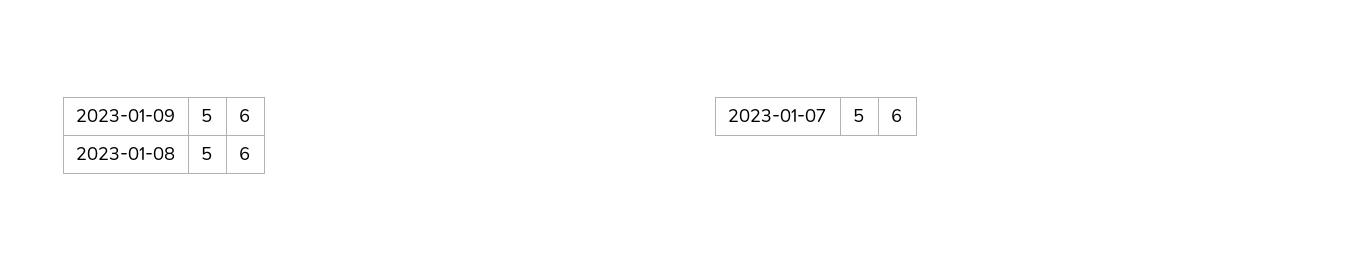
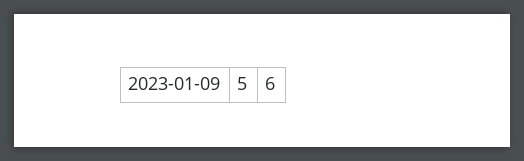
- 2023-01-08 | 5 | 6
- 2023-01-07 | 5 | 6

